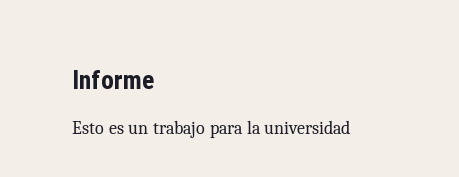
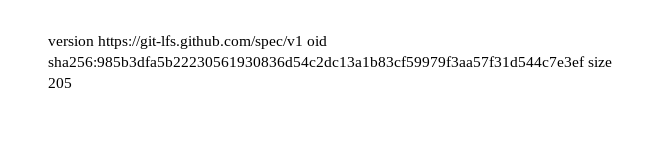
- Informe
- Esto es un trabajo para la universidad
+ version https://git-lfs.github.com/spec/v1 oid sha256:985b3dfa5b22230561930836d54c2dc13a1b83cf59979f3aa57f31d544c7e3ef size 205

